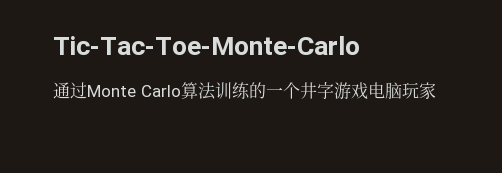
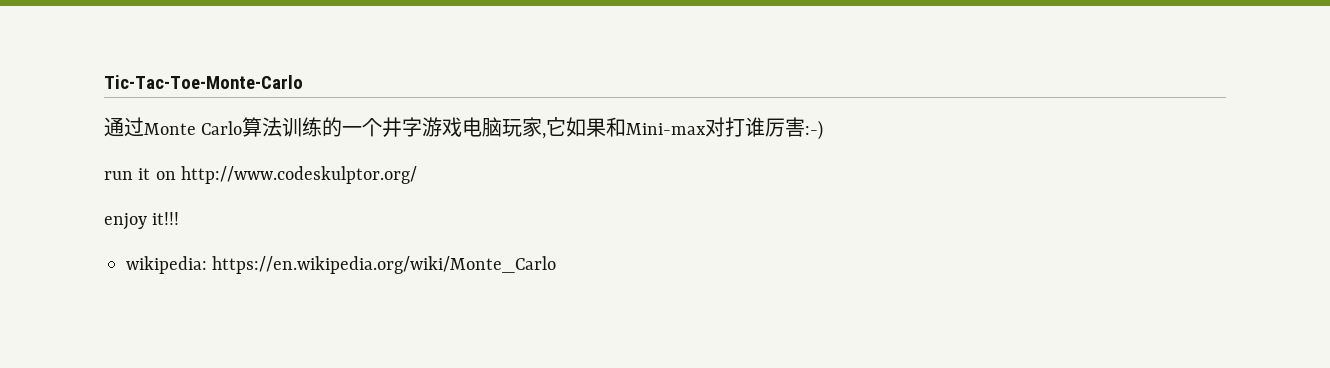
- 通过Monte Carlo算法训练的一个井字游戏电脑玩家
+ 通过Monte Carlo算法训练的一个井字游戏电脑玩家,它如果和Mini-max对打谁厉害:-)
+ run it on http://www.codeskulptor.org/
+ enjoy it!!!
+ wikipedia: https://en.wikipedia.org/wiki/Monte_Carlo

